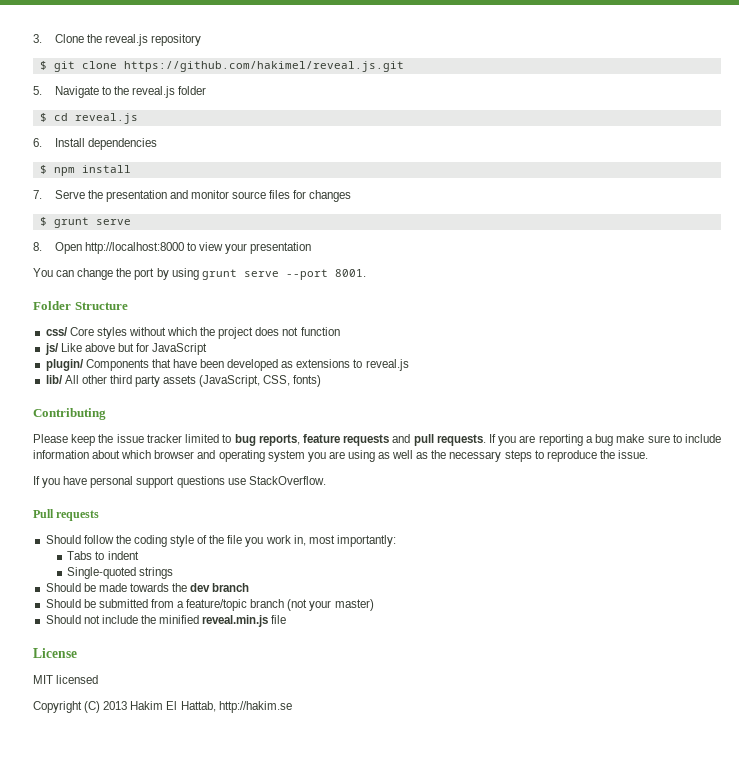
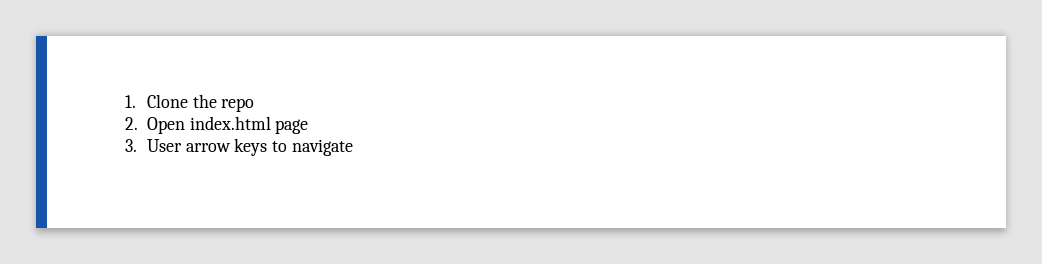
- 3. Clone the reveal.js repository
- $ git clone https://github.com/hakimel/reveal.js.git
- 5. Navigate to the reveal.js folder
- $ cd reveal.js
- 6. Install dependencies
- $ npm install
- 7. Serve the presentation and monitor source files for changes
- $ grunt serve
- 8. Open http://localhost:8000 to view your presentation
- You can change the port by using grunt serve --port 8001.
- Folder Structure
- css/ Core styles without which the project does not function
- js/ Like above but for JavaScript
- plugin/ Components that have been developed as extensions to reveal.js
- lib/ All other third party assets (JavaScript, CSS, fonts)
- Contributing
- Please keep the issue tracker limited to bug reports, feature requests and pull requests. If you are reporting a bug make sure to include information about which browser and operating system you are using as well as the necessary steps to reproduce the issue.
- If you have personal support questions use StackOverflow.
- Pull requests
- Should follow the coding style of the file you work in, most importantly:
- Tabs to indent
- Single-quoted strings
- Should be made towards the dev branch
- Should be submitted from a feature/topic branch (not your master)
- Should not include the minified reveal.min.js file
- License
- MIT licensed
- Copyright (C) 2013 Hakim El Hattab, http://hakim.se
+ 1. Clone the repo
+ 2. Open index.html page
+ 3. User arrow keys to navigate

